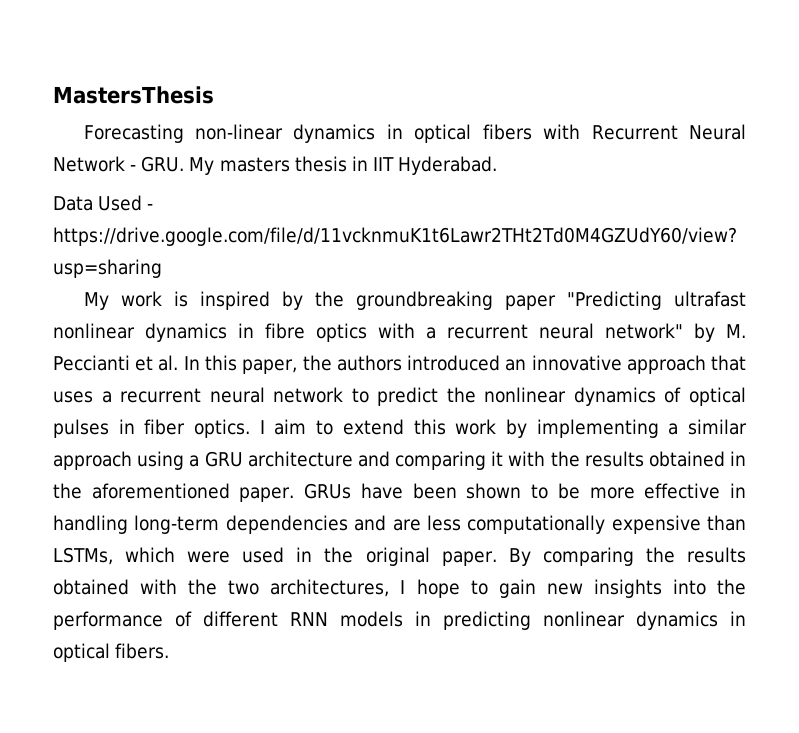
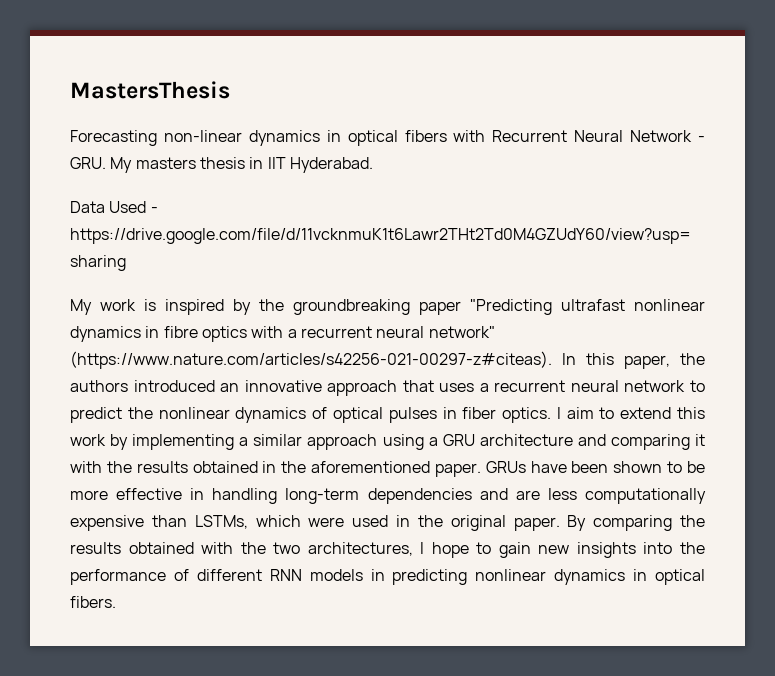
- My work is inspired by the groundbreaking paper "Predicting ultrafast nonlinear dynamics in fibre optics with a recurrent neural network" by M. Peccianti et al. In this paper, the authors introduced an innovative approach that uses a recurrent neural network to predict the nonlinear dynamics of optical pulses in fiber optics.
+ My work is inspired by the groundbreaking paper "Predicting ultrafast nonlinear dynamics in fibre optics with a recurrent neural network" (https://www.nature.com/articles/s42256-021-00297-z#citeas). In this paper, the authors introduced an innovative approach that uses a recurrent neural network to predict the nonlinear dynamics of optical pulses in fiber optics.

